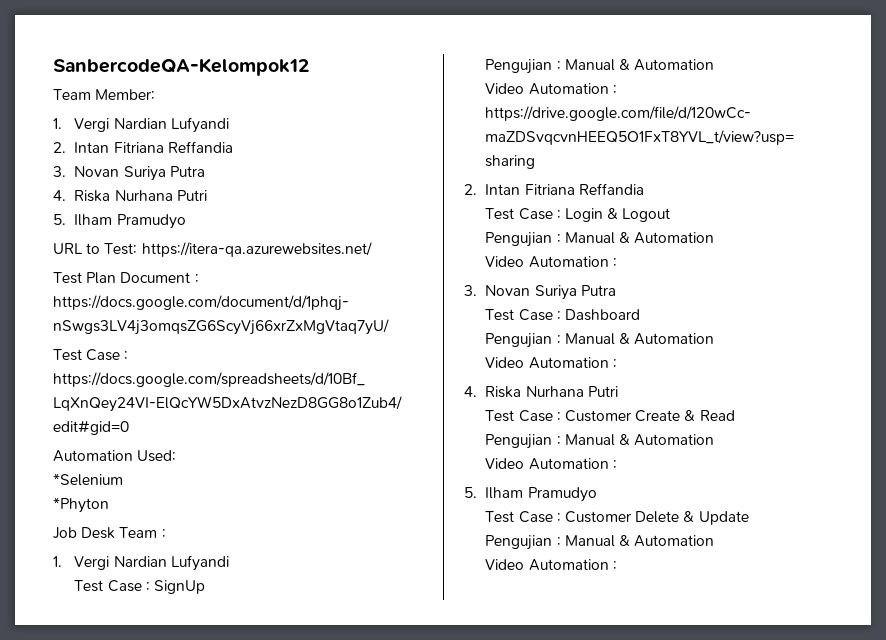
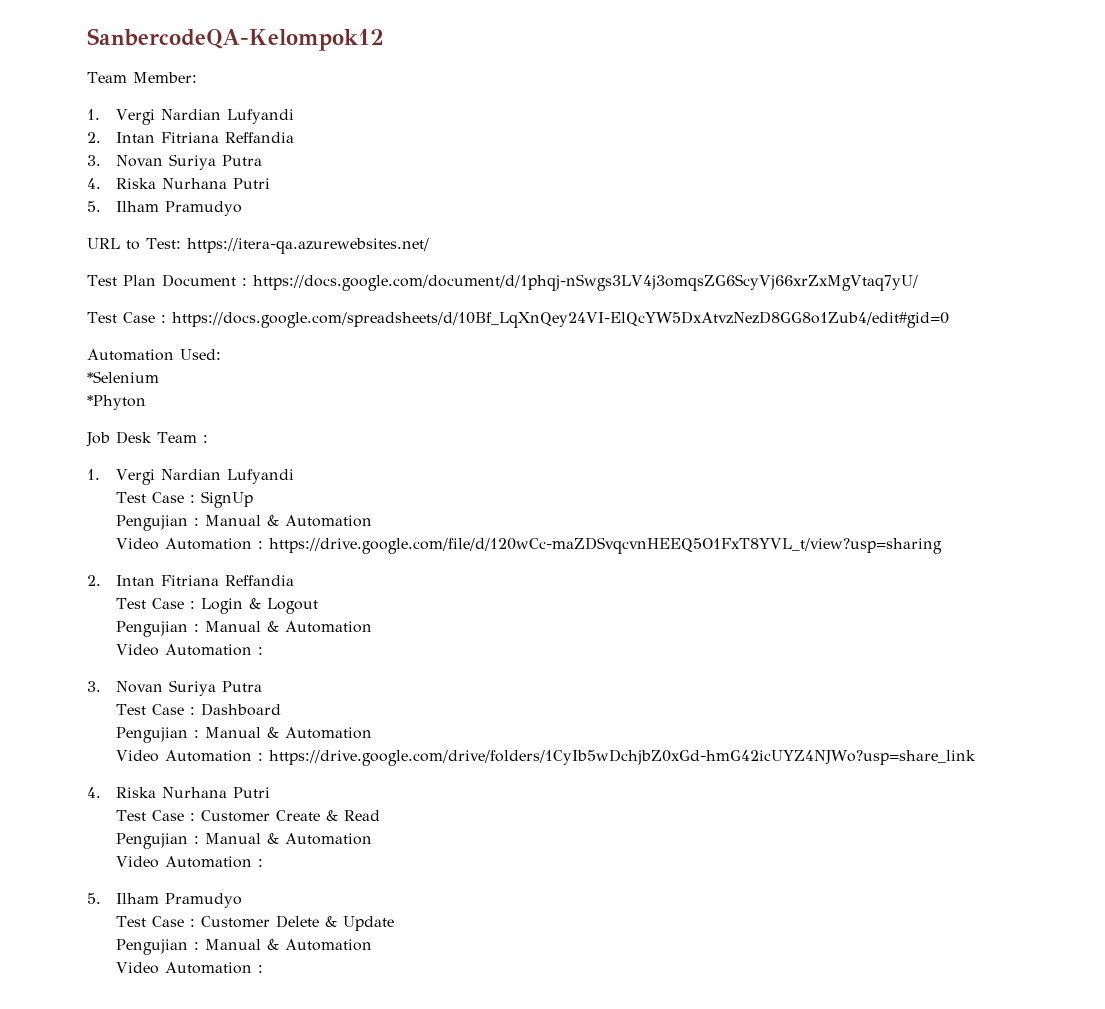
  Test Case : Dashboard
  Pengujian : Manual & Automation
- Video Automation :
+ Video Automation : https://drive.google.com/drive/folders/1CyIb5wDchjbZ0xGd-hmG42icUYZ4NJWo?usp=share_link

